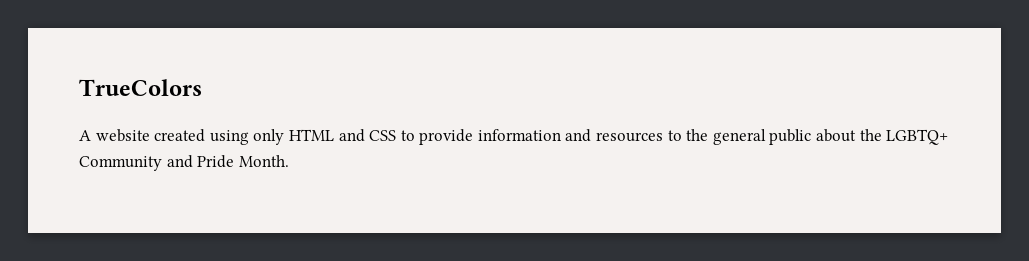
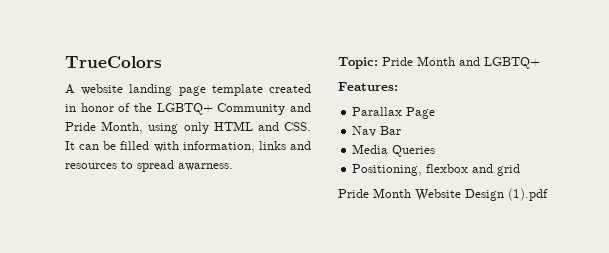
- A website created using only HTML and CSS to provide information and resources to the general public about the LGBTQ+ Community and Pride Month.
+ A website landing page template created in honor of the LGBTQ+ Community and Pride Month, using only HTML and CSS. It can be filled with information, links and resources to spread awarness.
+ Topic: Pride Month and LGBTQ+
+ Features:
+ Parallax Page
+ Nav Bar
+ Media Queries
+ Positioning, flexbox and grid
+ Pride Month Website Design (1).pdf

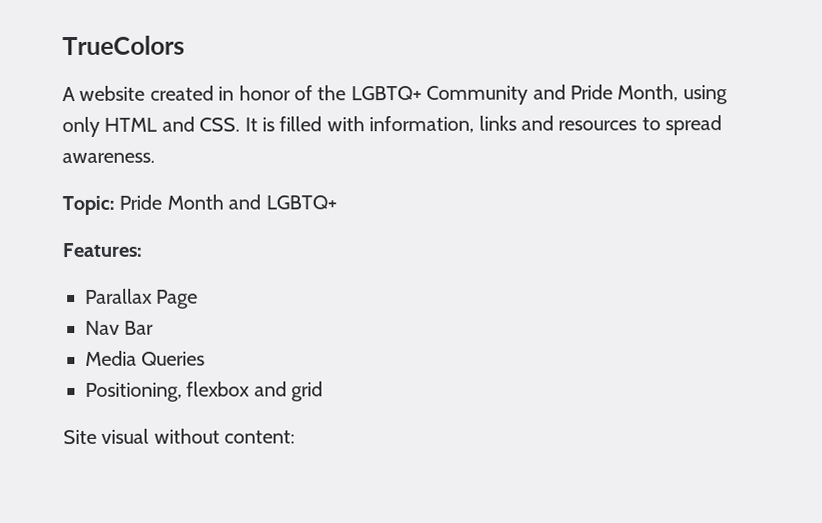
- A website landing page template created in honor of the LGBTQ+ Community and Pride Month, using only HTML and CSS. It can be filled with information, links and resources to spread awarness.
+ A website created in honor of the LGBTQ+ Community and Pride Month, using only HTML and CSS. It is filled with information, links and resources to spread awareness.
- Pride Month Website Design (1).pdf
+ Site visual without content:

